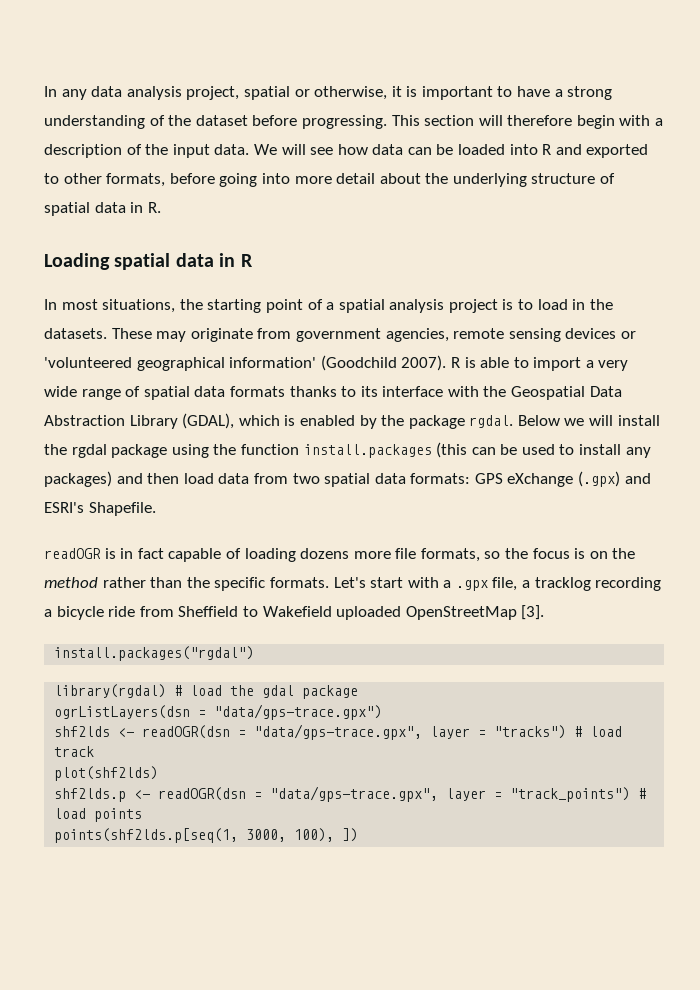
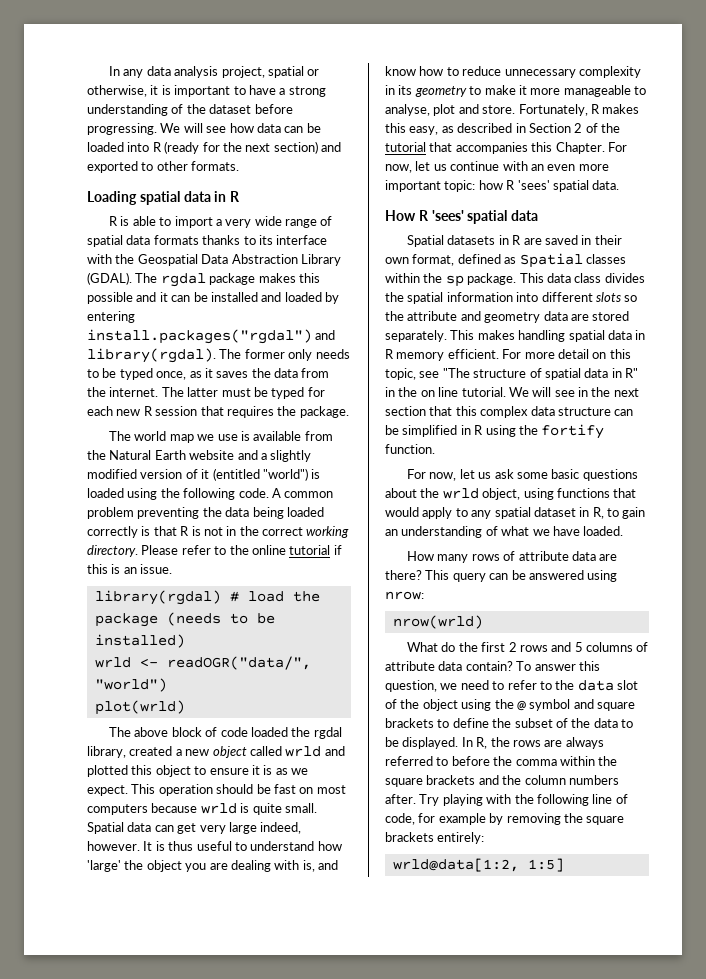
- This section will therefore begin with a description of the input data.
- We will see how data can be loaded into R and exported to other formats, before going into more detail about the underlying structure of spatial data in R.
+ We will see how data can be loaded into R (ready for the next section) and exported to other formats.
- In most situations, the starting point of a spatial analysis project is to load in the datasets. These may originate from government agencies, remote sensing devices or 'volunteered geographical information' (Goodchild 2007). R is able to import a very wide range of spatial data formats thanks to its interface with the Geospatial Data Abstraction Library (GDAL), which is enabled by the package rgdal. Below we will install the rgdal package using the function install.packages (this can be used to install any packages) and then load data from two spatial data formats: GPS eXchange (.gpx) and ESRI's Shapefile.
- readOGR is in fact capable of loading dozens more file formats, so the focus is on the method rather than the specific formats. Let's start with a .gpx file, a tracklog recording a bicycle ride from Sheffield to Wakefield uploaded OpenStreetMap [3].
- install.packages("rgdal")
+ R is able to import a very wide range of spatial data formats thanks to its interface with the Geospatial Data Abstraction Library (GDAL). The rgdal package makes this possible and it can be installed and loaded by entering install.packages("rgdal") and library(rgdal). The former only needs to be typed once, as it saves the data from the internet. The latter must be typed for each new R session that requires the package.
+ The world map we use is available from the Natural Earth website and a slightly modified version of it (entitled "world") is loaded using the following code. A common problem preventing the data being loaded correctly is that R is not in the correct working directory. Please refer to the online tutorial if this is an issue.
- library(rgdal) # load the gdal package
- ogrListLayers(dsn = "data/gps-trace.gpx")
- shf2lds <- readOGR(dsn = "data/gps-trace.gpx", layer = "tracks") # load track
- plot(shf2lds)
- shf2lds.p <- readOGR(dsn = "data/gps-trace.gpx", layer = "track_points") # load points
- points(shf2lds.p[seq(1, 3000, 100), ])
+ library(rgdal) # load the package (needs to be installed)
+ wrld <- readOGR("data/", "world")
+ plot(wrld)
+ The above block of code loaded the rgdal library, created a new object called wrld and plotted this object to ensure it is as we expect. This operation should be fast on most computers because wrld is quite small. Spatial data can get very large indeed, however. It is thus useful to understand how 'large' the object you are dealing with is, and know how to reduce unnecessary complexity in its geometry to make it more manageable to analyse, plot and store. Fortunately, R makes this easy, as described in Section 2 of the tutorial that accompanies this Chapter. For now, let us continue with an even more important topic: how R 'sees' spatial data.
+ How R 'sees' spatial data
+ Spatial datasets in R are saved in their own format, defined as Spatial classes within the sp package. This data class divides the spatial information into different slots so the attribute and geometry data are stored separately. This makes handling spatial data in R memory efficient. For more detail on this topic, see "The structure of spatial data in R" in the on line tutorial. We will see in the next section that this complex data structure can be simplified in R using the fortify function.
+ For now, let us ask some basic questions about the wrld object, using functions that would apply to any spatial dataset in R, to gain an understanding of what we have loaded.
+ How many rows of attribute data are there? This query can be answered using nrow:
+ nrow(wrld)
+ What do the first 2 rows and 5 columns of attribute data contain? To answer this question, we need to refer to the data slot of the object using the @ symbol and square brackets to define the subset of the data to be displayed. In R, the rows are always referred to before the comma within the square brackets and the column numbers after. Try playing with the following line of code, for example by removing the square brackets entirely:
+ wrld@data[1:2, 1:5]

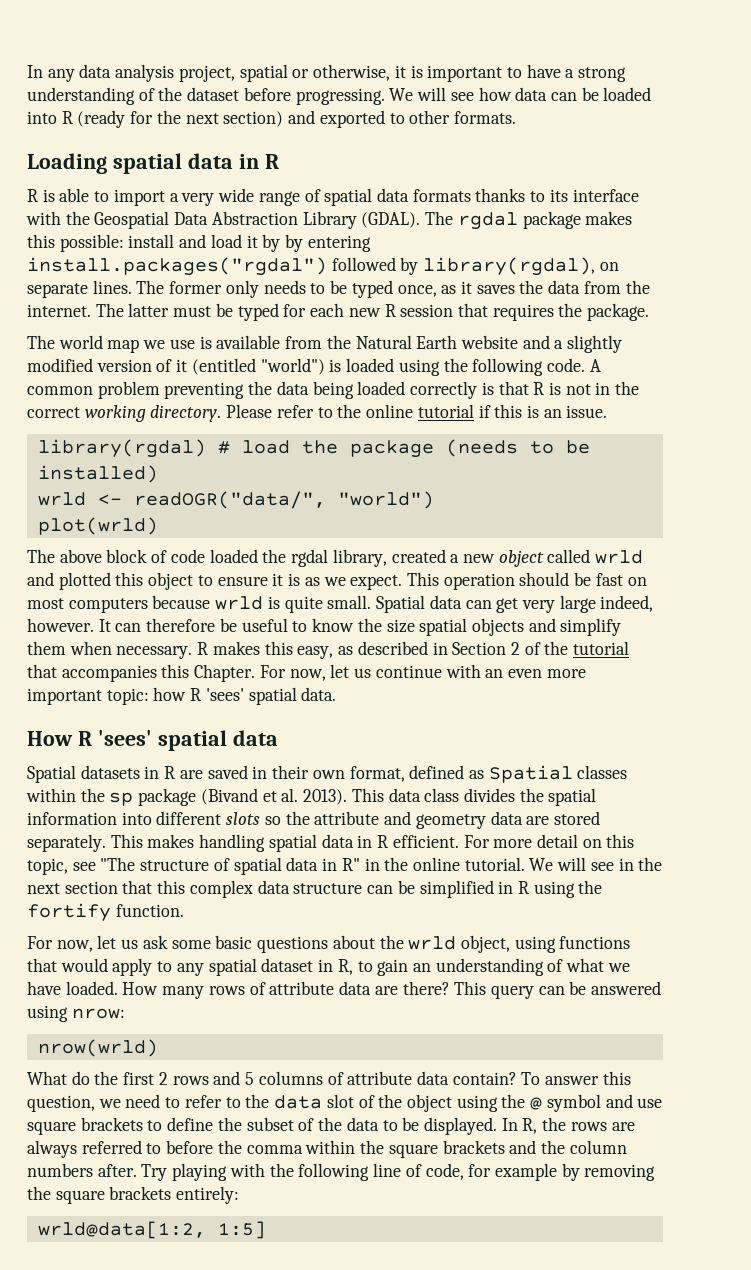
- The rgdal package makes this possible and it can be installed and loaded by entering install.packages("rgdal") and library(rgdal).
+ The rgdal package makes this possible: install and load it by by entering install.packages("rgdal") followed by library(rgdal), on separate lines.
- It is thus useful to understand how 'large' the object you are dealing with is, and know how to reduce unnecessary complexity in its geometry to make it more manageable to analyse, plot and store. Fortunately, R makes this easy, as described in Section 2 of the tutorial that accompanies this Chapter.
+ It can therefore be useful to know the size spatial objects and simplify them when necessary. R makes this easy, as described in Section 2 of the tutorial that accompanies this Chapter.
- Spatial datasets in R are saved in their own format, defined as Spatial classes within the sp package.
+ Spatial datasets in R are saved in their own format, defined as Spatial classes within the sp package (Bivand et al. 2013).
- This makes handling spatial data in R memory efficient.
+ This makes handling spatial data in R efficient.
- For more detail on this topic, see "The structure of spatial data in R" in the on line tutorial.
+ For more detail on this topic, see "The structure of spatial data in R" in the online tutorial.
- For now, let us ask some basic questions about the wrld object, using functions that would apply to any spatial dataset in R, to gain an understanding of what we have loaded.
- How many rows of attribute data are there?
+ For now, let us ask some basic questions about the wrld object, using functions that would apply to any spatial dataset in R, to gain an understanding of what we have loaded. How many rows of attribute data are there?
- To answer this question, we need to refer to the data slot of the object using the @ symbol and square brackets to define the subset of the data to be displayed.
+ To answer this question, we need to refer to the data slot of the object using the @ symbol and use square brackets to define the subset of the data to be displayed.

